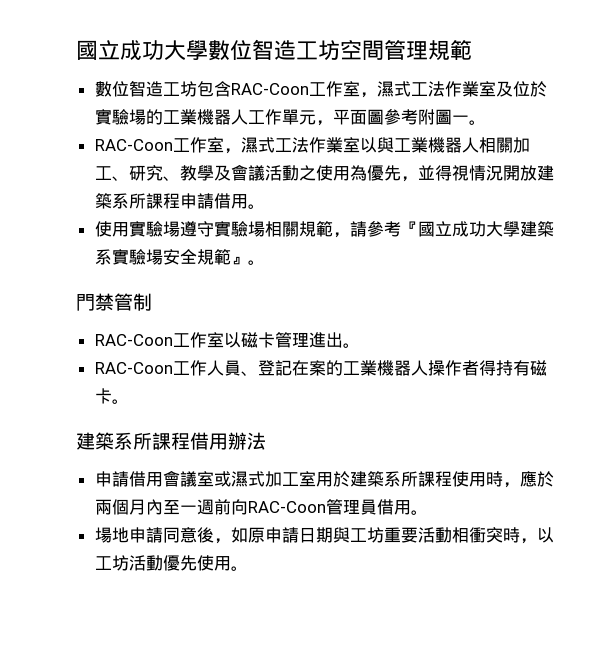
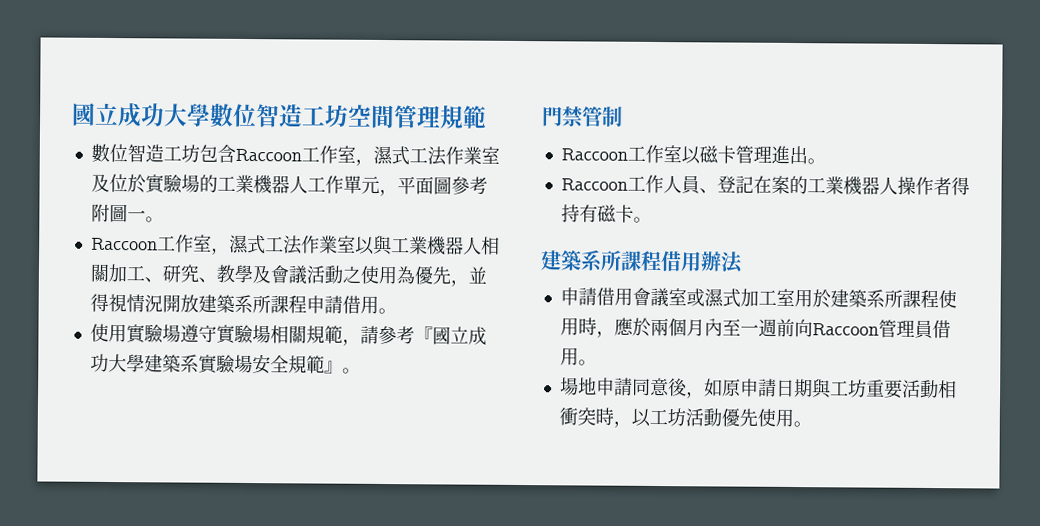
- 數位智造工坊包含RAC-Coon工作室，濕式工法作業室及位於實驗場的工業機器人工作單元，平面圖參考附圖一。
+ 數位智造工坊包含Raccoon工作室，濕式工法作業室及位於實驗場的工業機器人工作單元，平面圖參考附圖一。
- RAC-Coon工作室，濕式工法作業室以與工業機器人相關加工、研究、教學及會議活動之使用為優先，並得視情況開放建築系所課程申請借用。
+ Raccoon工作室，濕式工法作業室以與工業機器人相關加工、研究、教學及會議活動之使用為優先，並得視情況開放建築系所課程申請借用。
- RAC-Coon工作室以磁卡管理進出。
+ Raccoon工作室以磁卡管理進出。
- RAC-Coon工作人員、登記在案的工業機器人操作者得持有磁卡。
+ Raccoon工作人員、登記在案的工業機器人操作者得持有磁卡。
- 申請借用會議室或濕式加工室用於建築系所課程使用時，應於兩個月內至一週前向RAC-Coon管理員借用。
+ 申請借用會議室或濕式加工室用於建築系所課程使用時，應於兩個月內至一週前向Raccoon管理員借用。

